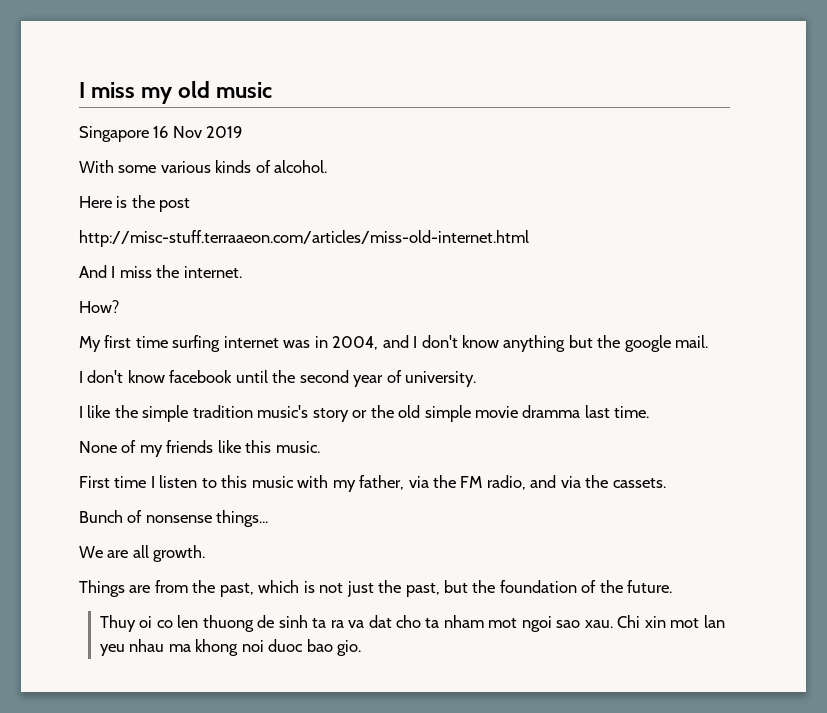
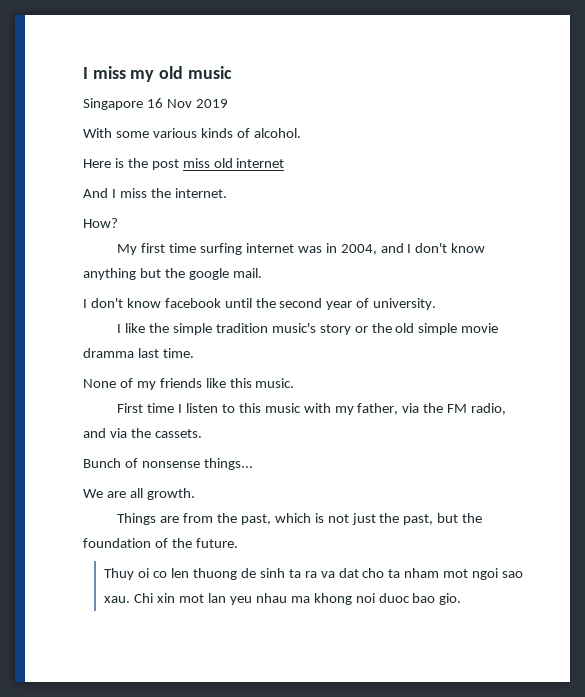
- Here is the post
- http://misc-stuff.terraaeon.com/articles/miss-old-internet.html
+ Here is the post miss old internet

